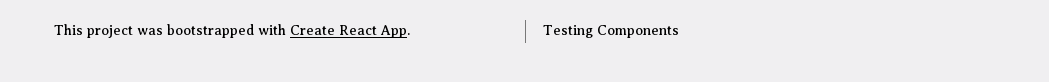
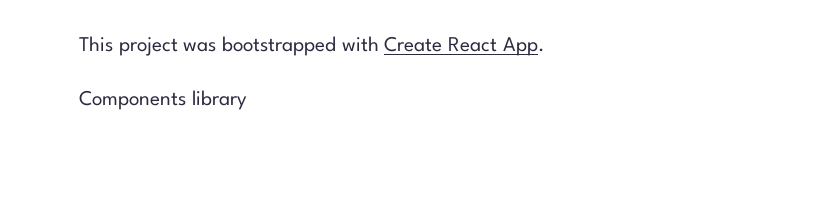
- Testing Components
+ Components library

